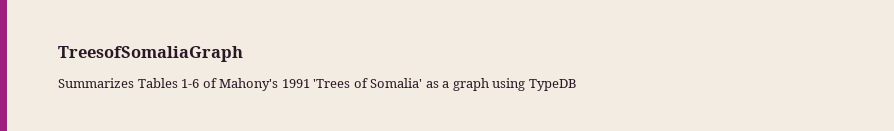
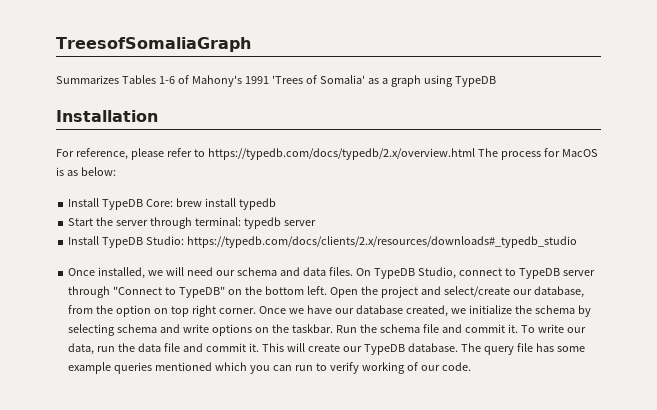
+ Installation
+ For reference, please refer to https://typedb.com/docs/typedb/2.x/overview.html The process for MacOS is as below:
+ Install TypeDB Core: brew install typedb
+ Start the server through terminal: typedb server
+ Install TypeDB Studio: https://typedb.com/docs/clients/2.x/resources/downloads#_typedb_studio
+ Once installed, we will need our schema and data files. On TypeDB Studio, connect to TypeDB server through "Connect to TypeDB" on the bottom left. Open the project and select/create our database, from the option on top right corner. Once we have our database created, we initialize the schema by selecting schema and write options on the taskbar. Run the schema file and commit it. To write our data, run the data file and commit it. This will create our TypeDB database. The query file has some example queries mentioned which you can run to verify working of our code.

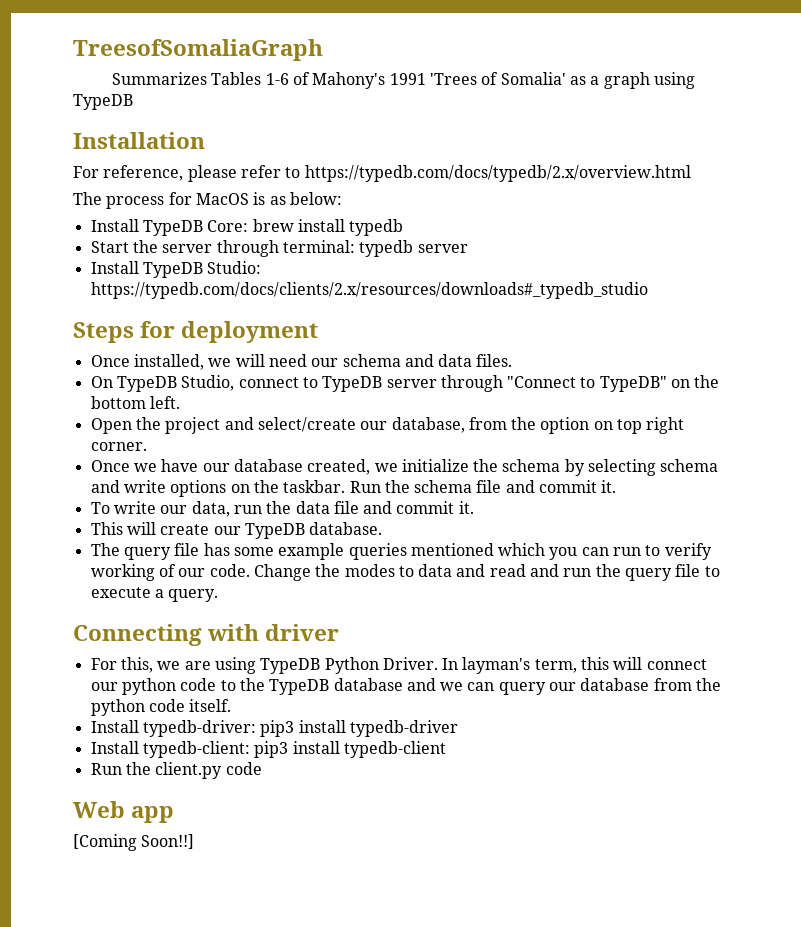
- For reference, please refer to https://typedb.com/docs/typedb/2.x/overview.html The process for MacOS is as below:
+ For reference, please refer to https://typedb.com/docs/typedb/2.x/overview.html
+ The process for MacOS is as below:
+ Steps for deployment
- Once installed, we will need our schema and data files. On TypeDB Studio, connect to TypeDB server through "Connect to TypeDB" on the bottom left. Open the project and select/create our database, from the option on top right corner. Once we have our database created, we initialize the schema by selecting schema and write options on the taskbar.
+ Once installed, we will need our schema and data files.
+ On TypeDB Studio, connect to TypeDB server through "Connect to TypeDB" on the bottom left.
+ Open the project and select/create our database, from the option on top right corner.
+ Once we have our database created, we initialize the schema by selecting schema and write options on the taskbar.
- Run the schema file and commit it. To write our data, run the data file and commit it. This will create our TypeDB database. The query file has some example queries mentioned which you can run to verify working of our code.
+ Run the schema file and commit it.
+ To write our data, run the data file and commit it.
+ This will create our TypeDB database.
+ The query file has some example queries mentioned which you can run to verify working of our code.
+ Change the modes to data and read and run the query file to execute a query.
+ Connecting with driver
+ For this, we are using TypeDB Python Driver. In layman's term, this will connect our python code to the TypeDB database and we can query our database from the python code itself.
+ Install typedb-driver: pip3 install typedb-driver
+ Install typedb-client: pip3 install typedb-client
+ Run the client.py code
+ Web app
+ [Coming Soon!!]

